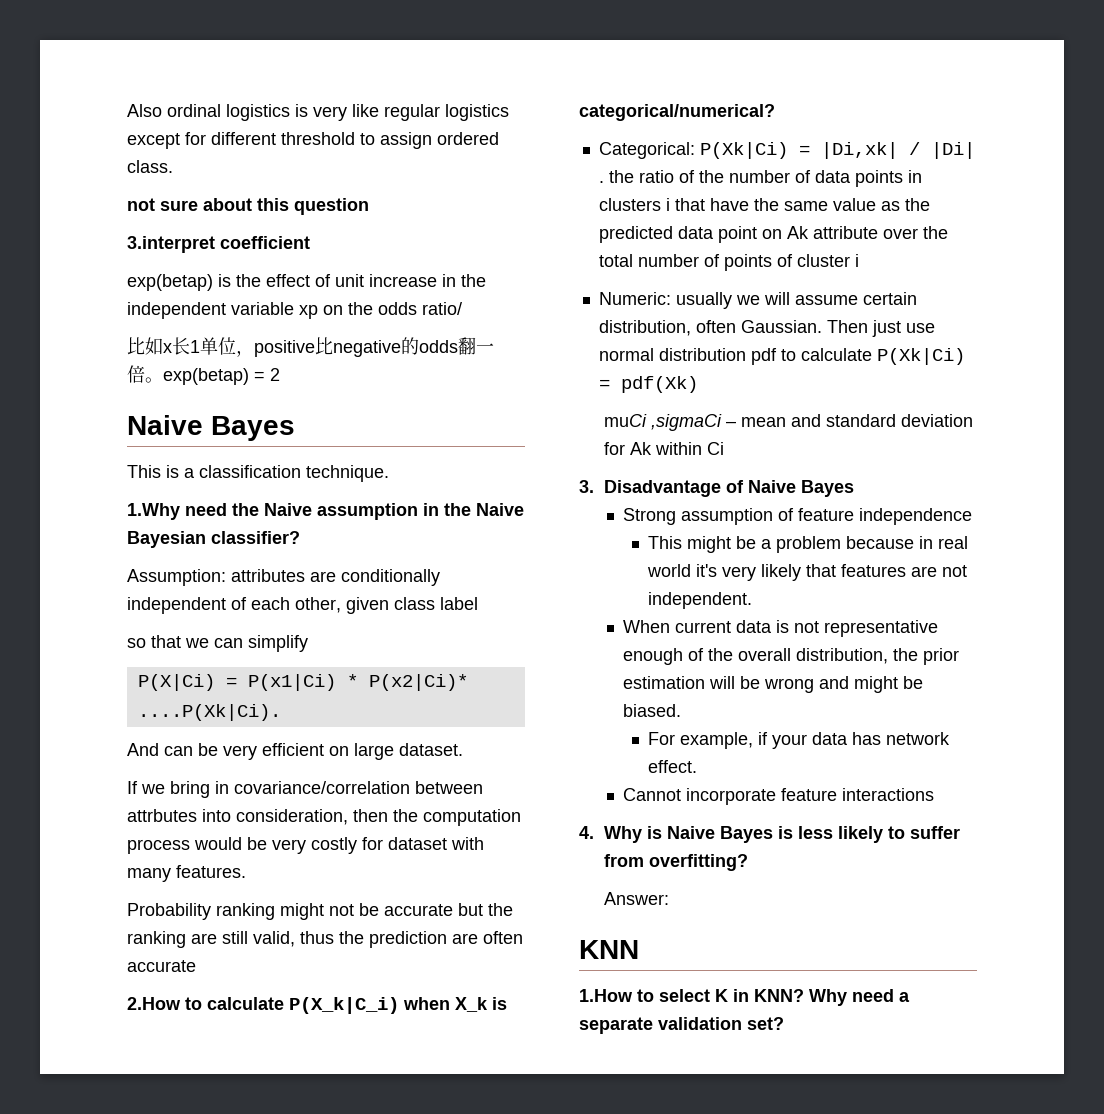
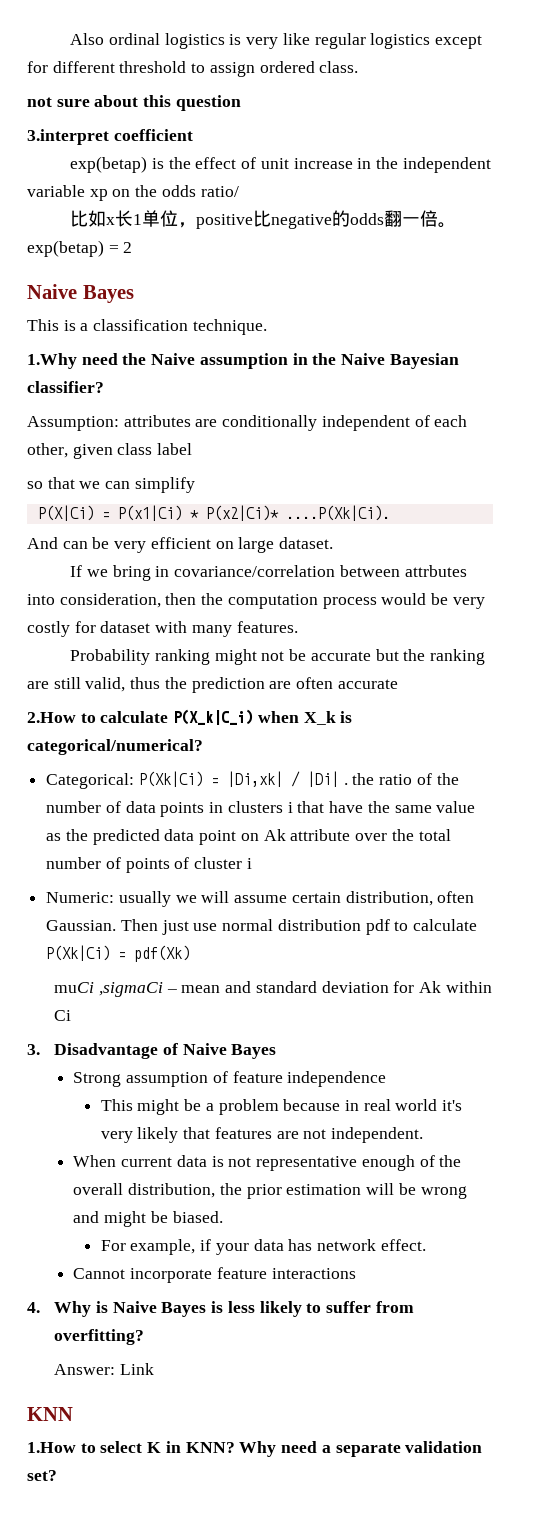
- Answer:
+ Answer: Link

